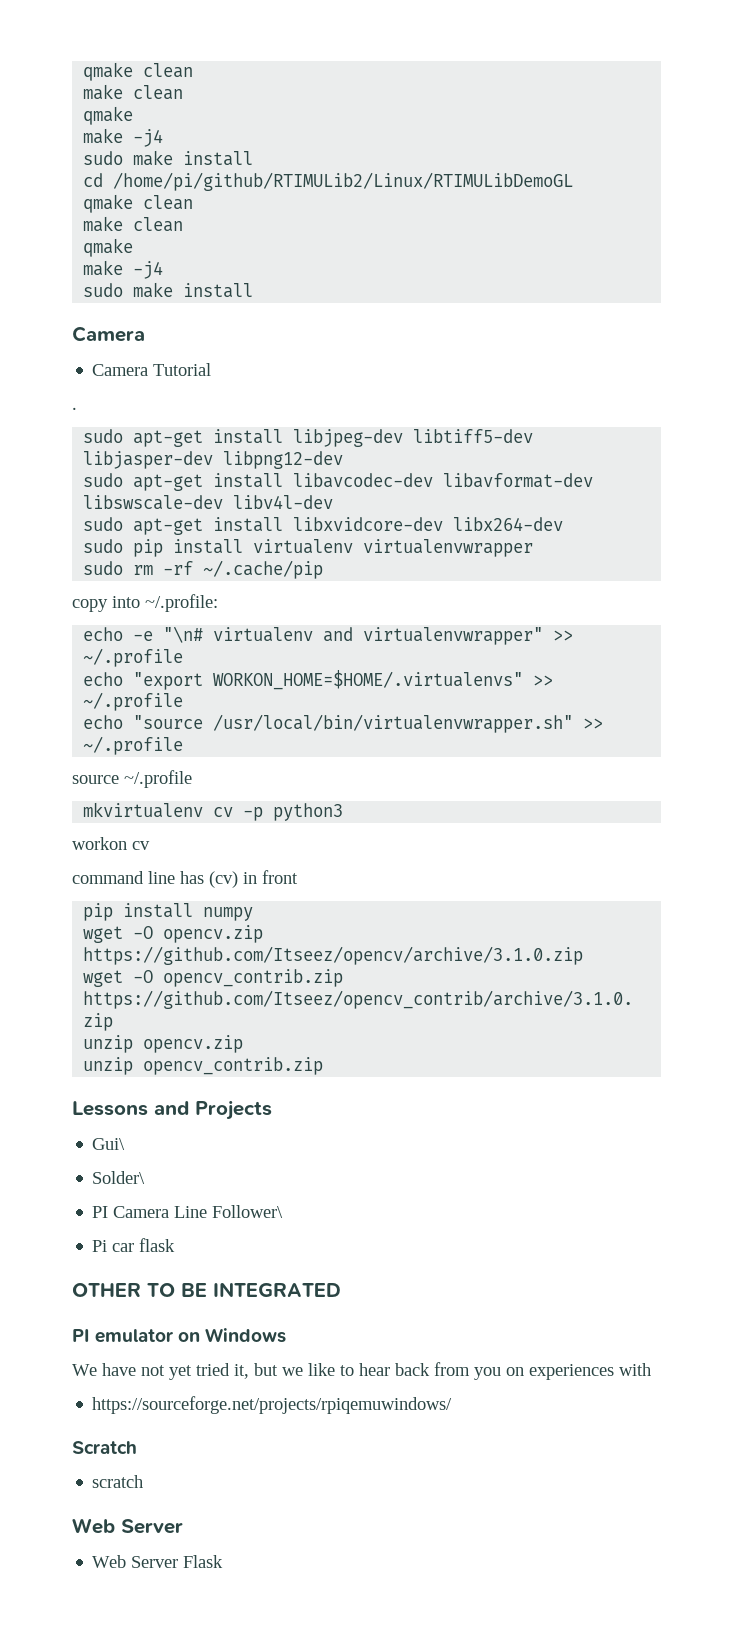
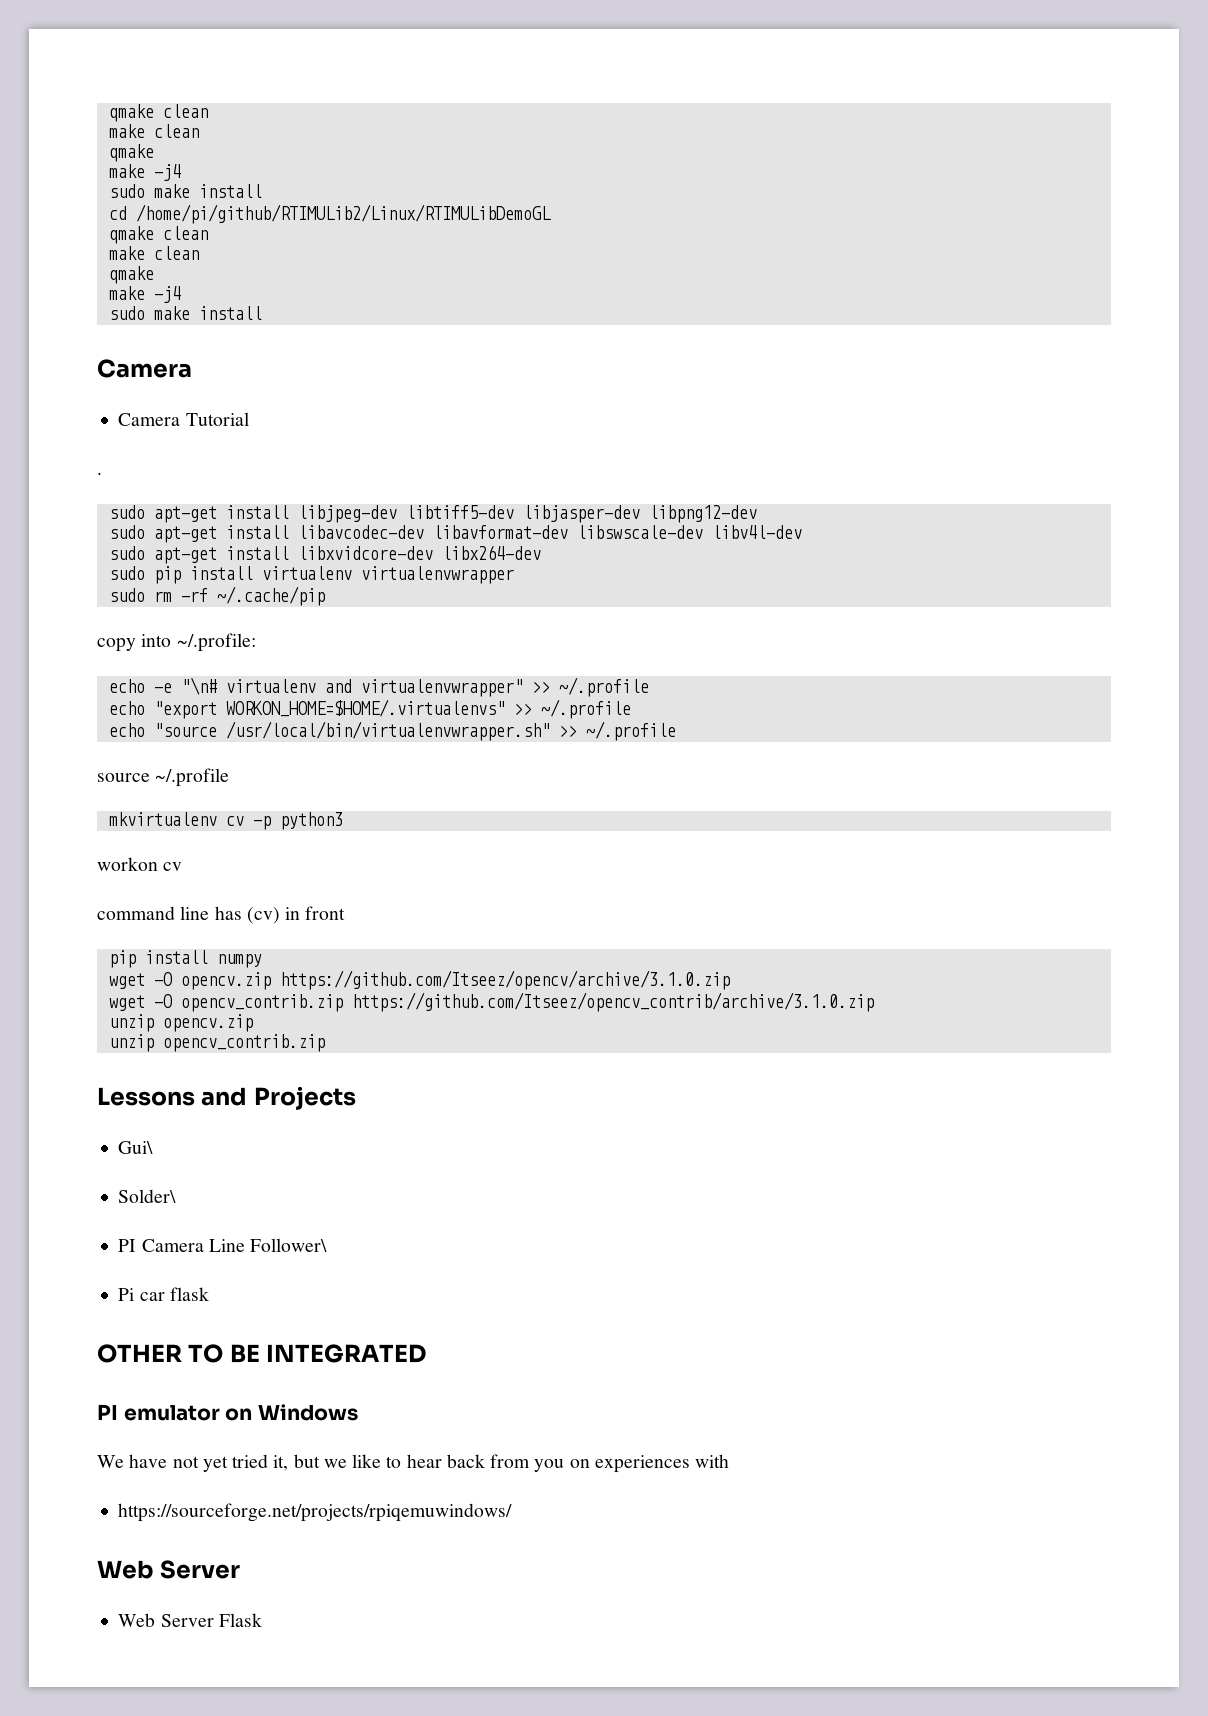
- Scratch
- scratch

